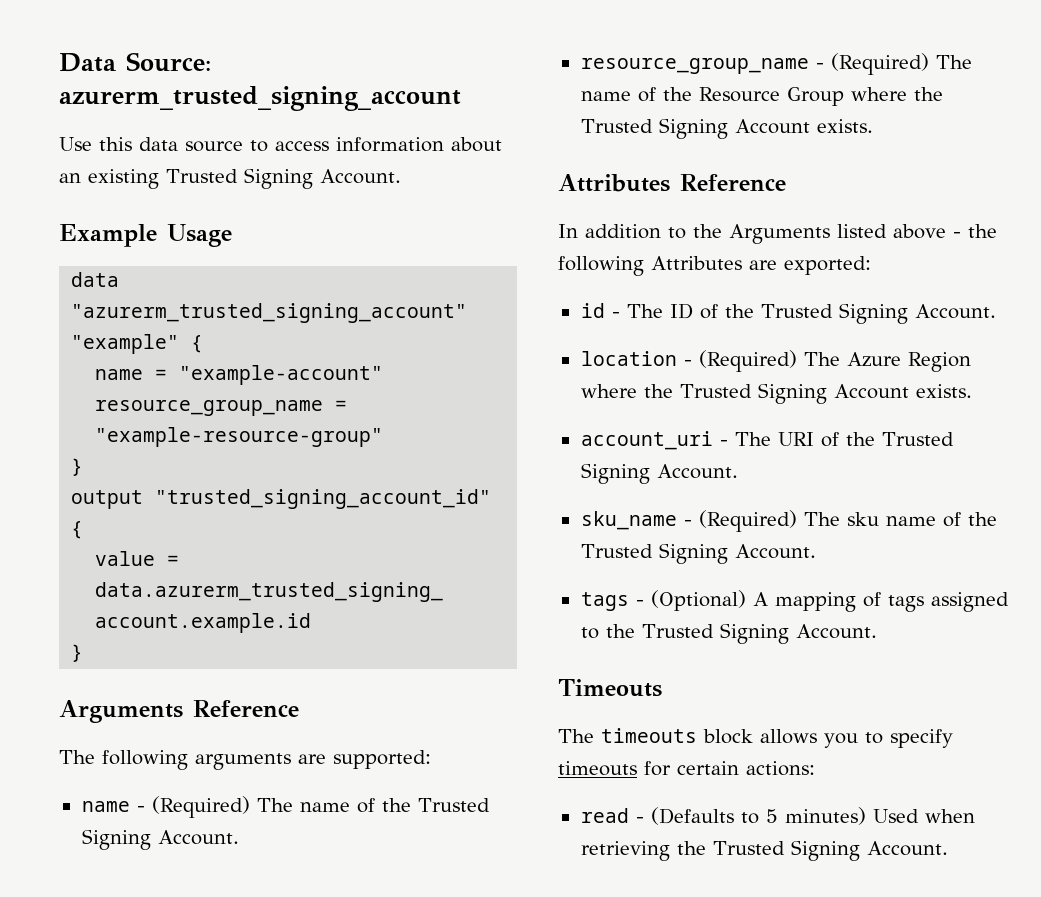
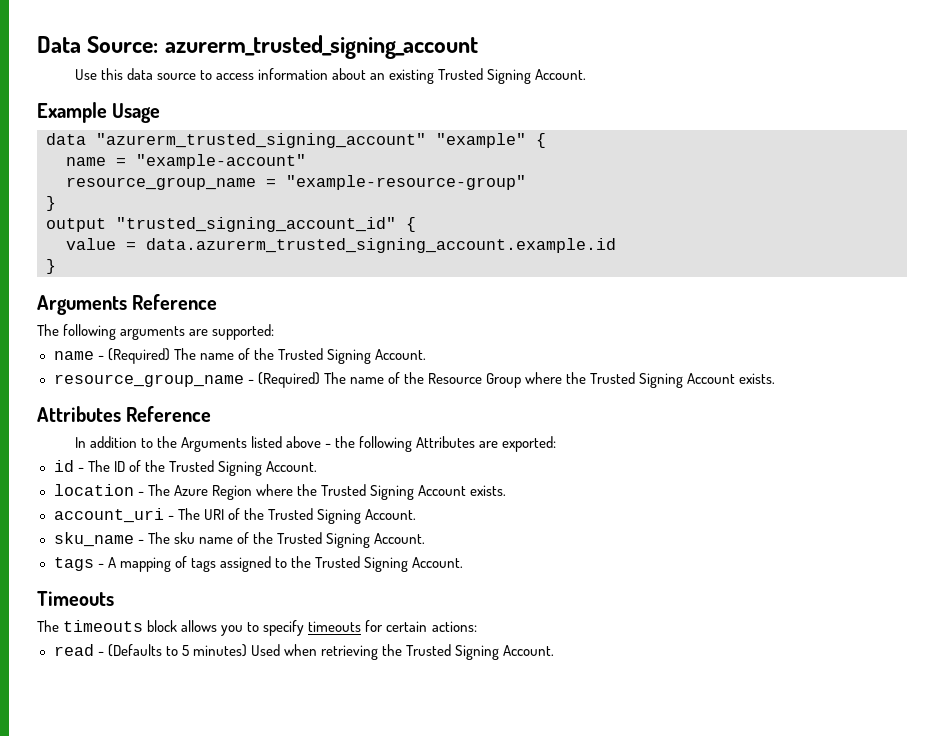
- location - (Required) The Azure Region where the Trusted Signing Account exists.
+ location - The Azure Region where the Trusted Signing Account exists.
- sku_name - (Required) The sku name of the Trusted Signing Account.
+ sku_name - The sku name of the Trusted Signing Account.
- tags - (Optional) A mapping of tags assigned to the Trusted Signing Account.
+ tags - A mapping of tags assigned to the Trusted Signing Account.

